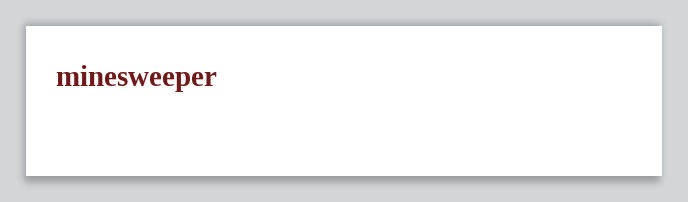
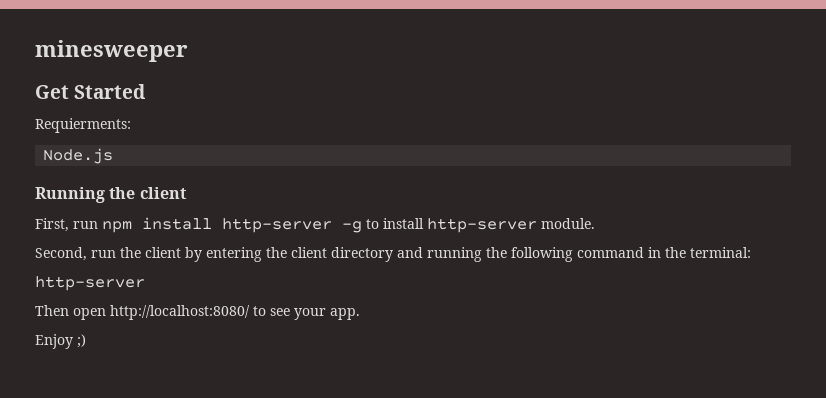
+ Get Started
+ Requierments:
+ Node.js
+ Running the client
+ First, run npm install http-server -g to install http-server module.
+ Second, run the client by entering the client directory and running the following command in the terminal:
+ http-server
+ Then open http://localhost:8080/ to see your app.
+ Enjoy ;)

